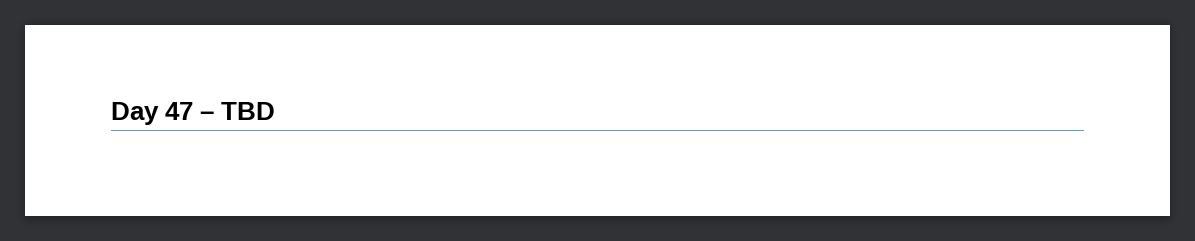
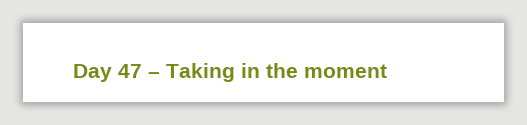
- Day 47 – TBD
+ Day 47 – Taking in the moment

